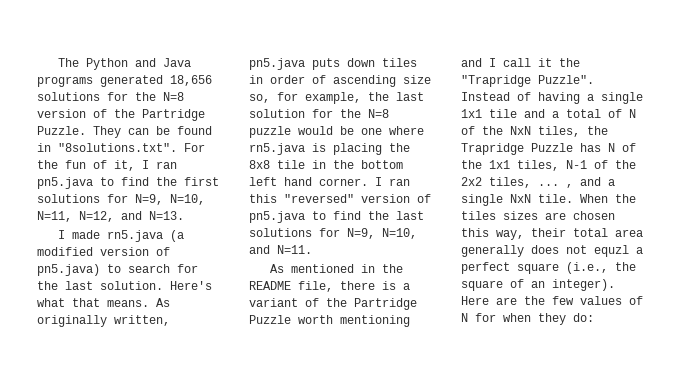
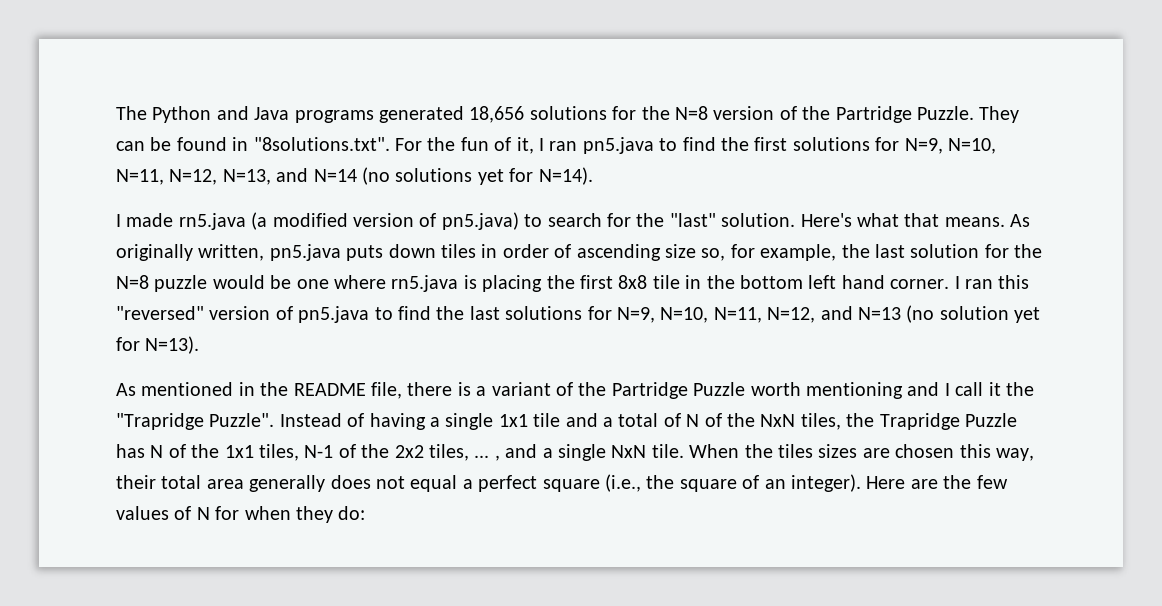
- They can be found in "8solutions.txt". For the fun of it, I ran pn5.java to find the first solutions for N=9, N=10, N=11, N=12, and N=13.
+ They can be found in "8solutions.txt". For the fun of it, I ran pn5.java to find the first solutions for N=9, N=10, N=11, N=12, N=13, and N=14 (no solutions yet for N=14).
- I made rn5.java (a modified version of pn5.java) to search for the last solution.
+ I made rn5.java (a modified version of pn5.java) to search for the "last" solution.
- As originally written, pn5.java puts down tiles in order of ascending size so, for example, the last solution for the N=8 puzzle would be one where rn5.java is placing the 8x8 tile in the bottom left hand corner.
+ As originally written, pn5.java puts down tiles in order of ascending size so, for example, the last solution for the N=8 puzzle would be one where rn5.java is placing the first 8x8 tile in the bottom left hand corner.
- I ran this "reversed" version of pn5.java to find the last solutions for N=9, N=10, and N=11.
+ I ran this "reversed" version of pn5.java to find the last solutions for N=9, N=10, N=11, N=12, and N=13 (no solution yet for N=13).
- When the tiles sizes are chosen this way, their total area generally does not equzl a perfect square (i.e., the square of an integer).
+ When the tiles sizes are chosen this way, their total area generally does not equal a perfect square (i.e., the square of an integer).

